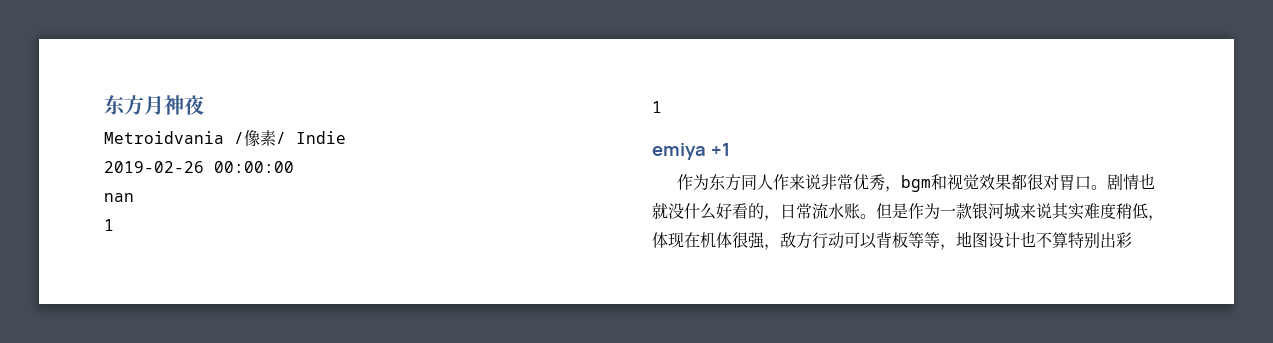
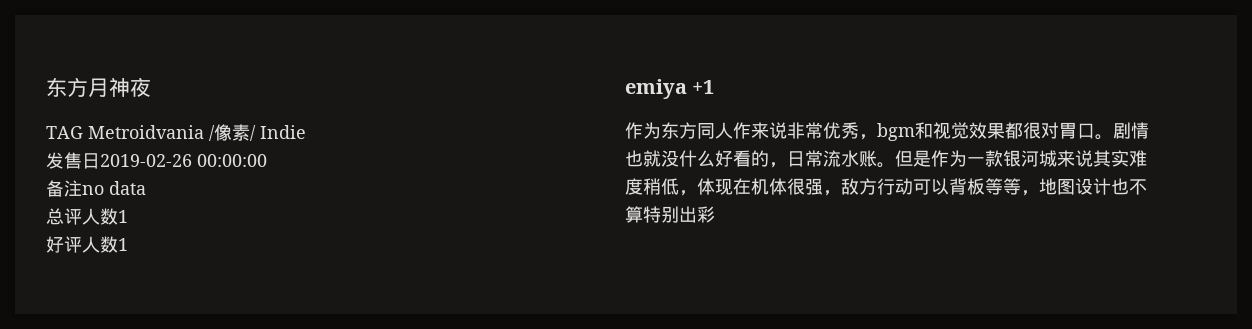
- Metroidvania /像素/ Indie
+ TAG Metroidvania /像素/ Indie
- 2019-02-26 00:00:00
+ 发售日2019-02-26 00:00:00
- nan
- 1
- 1
+ 备注no data
+ 总评人数1
+ 好评人数1

